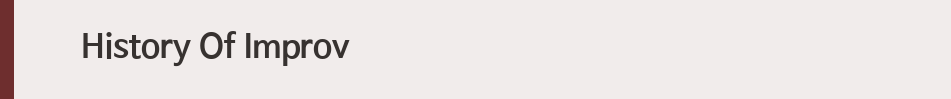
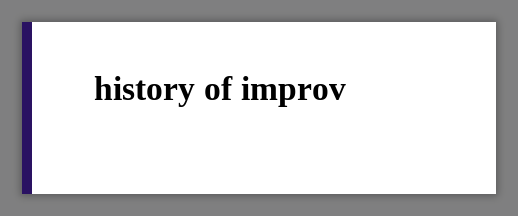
- History Of Improv
+ history of improv

